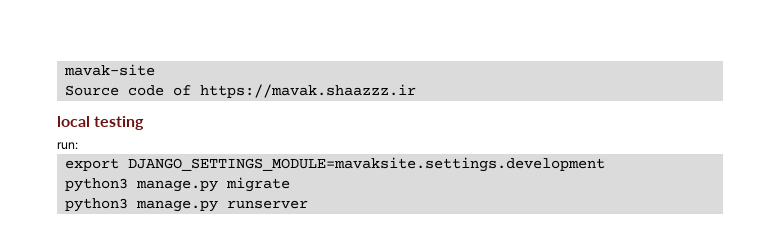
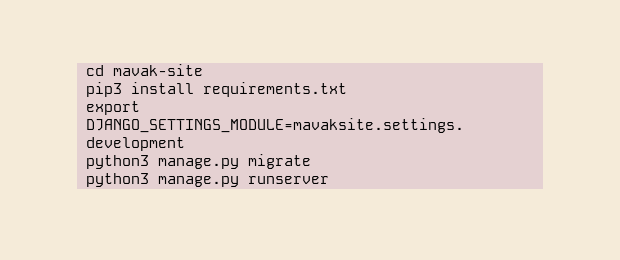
- mavak-site
+ cd mavak-site
- Source code of https://mavak.shaazzz.ir
- local testing
- run:
+ pip3 install requirements.txt

